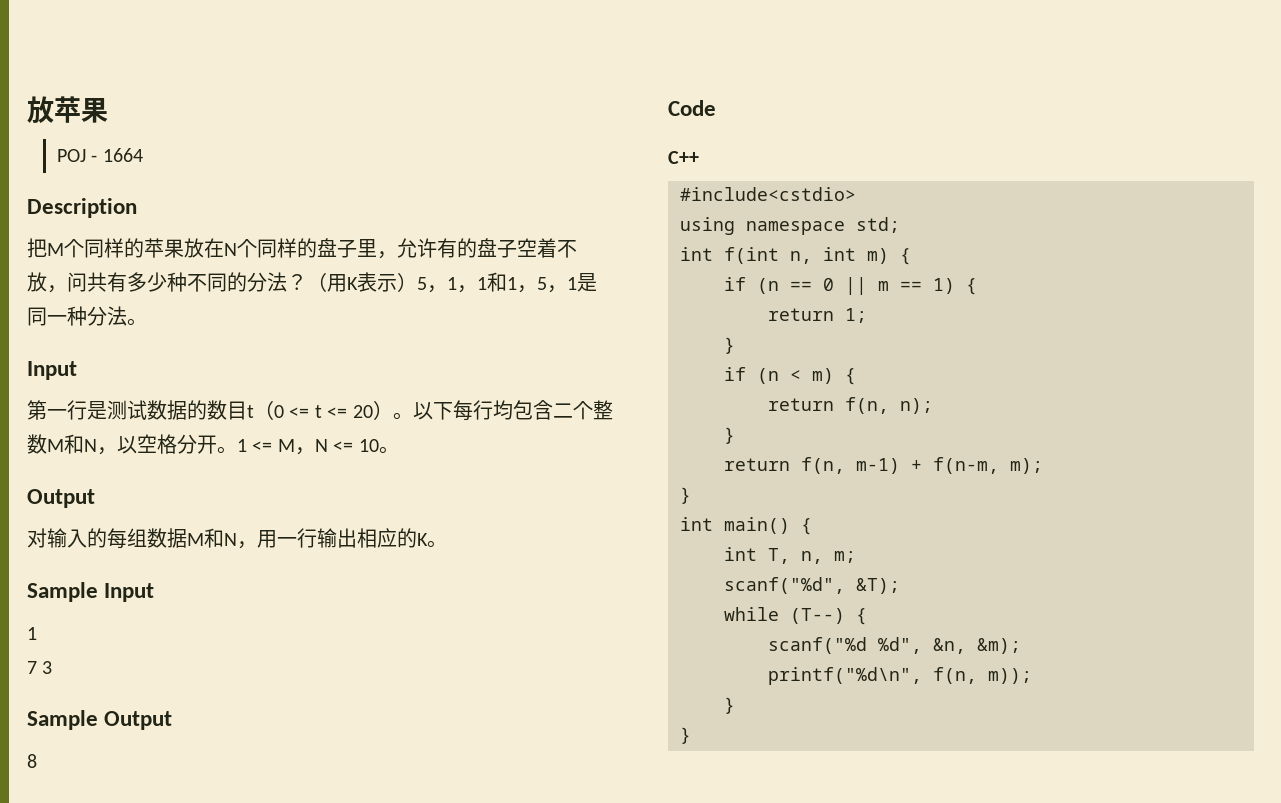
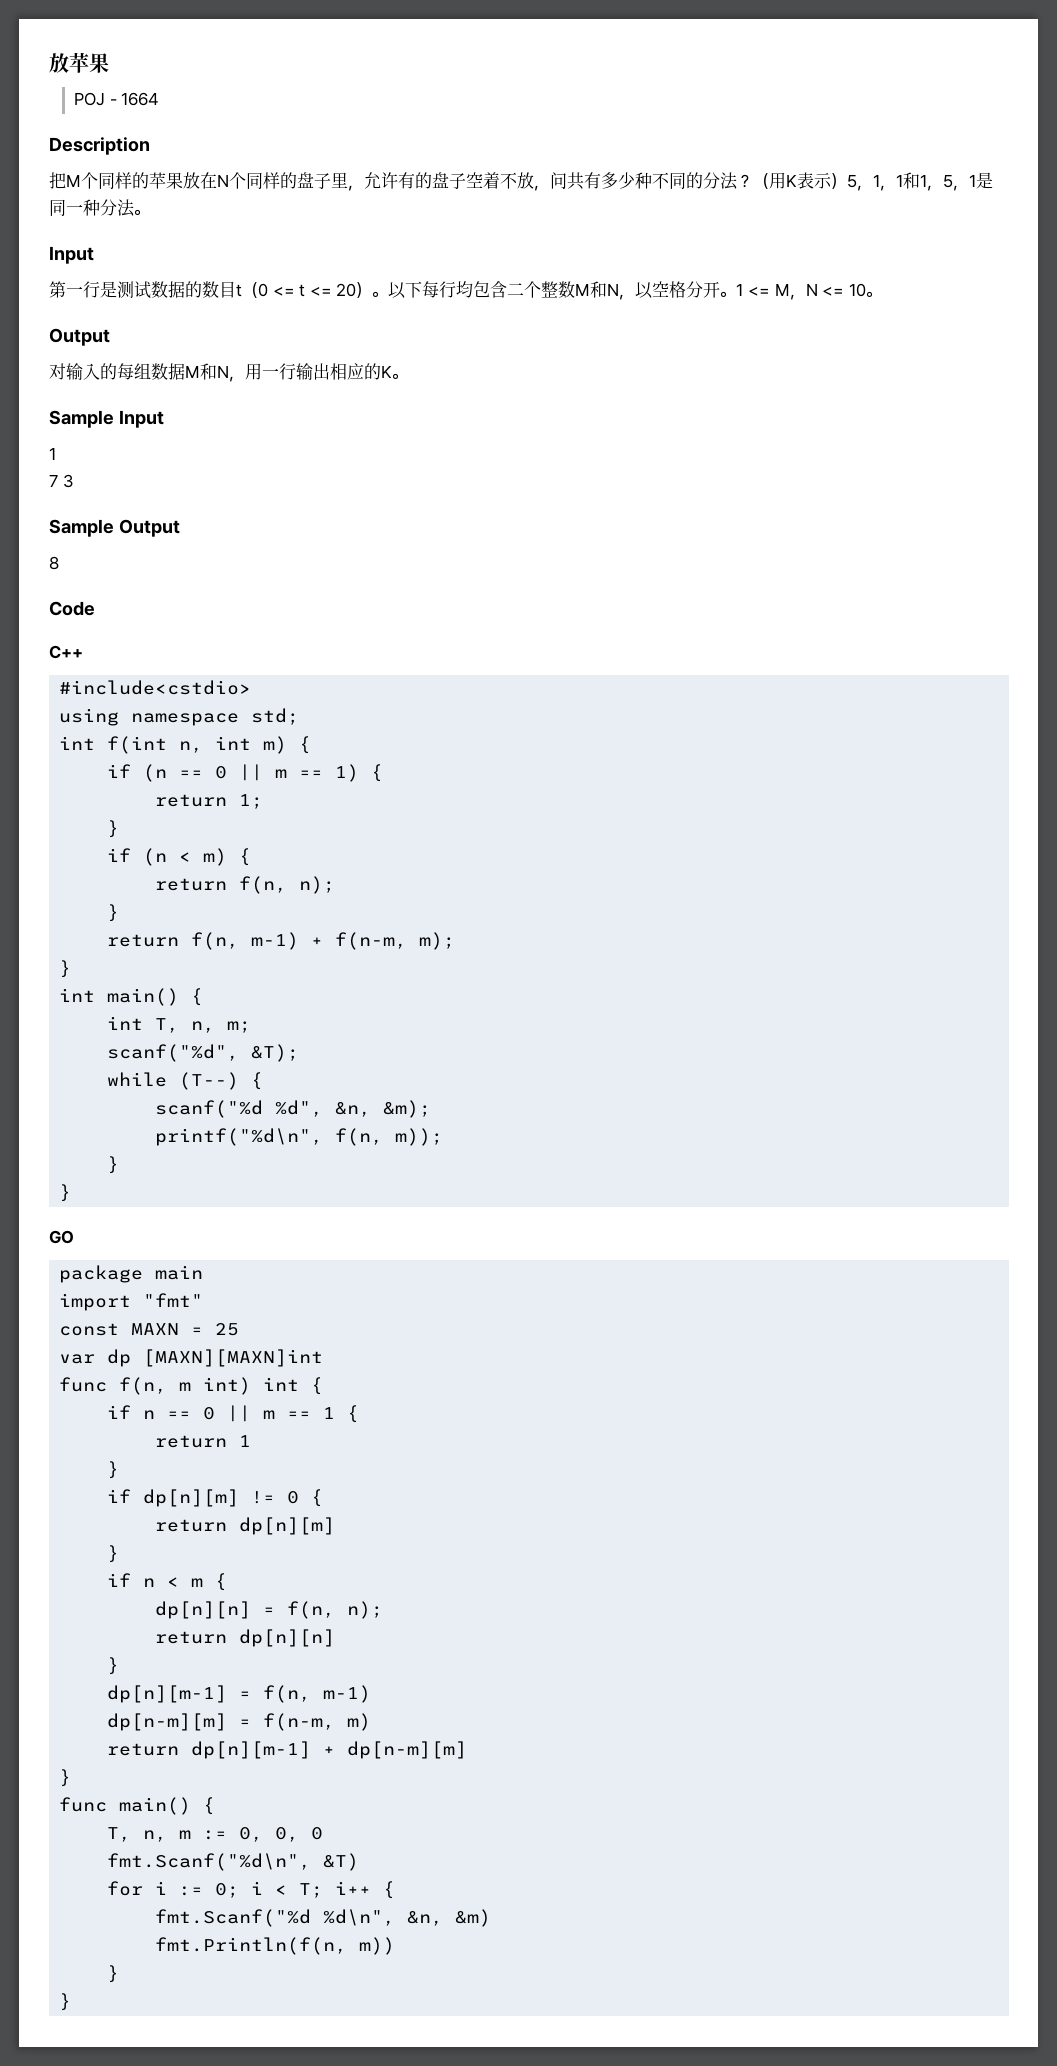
+ GO
+ package main
+ import "fmt"
+ const MAXN = 25
+ var dp [MAXN][MAXN]int
+ func f(n, m int) int {
+ if n == 0 || m == 1 {
+ return 1
+ }
+ if dp[n][m] != 0 {
+ return dp[n][m]
+ }
+ if n < m {
+ dp[n][n] = f(n, n);
+ return dp[n][n]
+ }
+ dp[n][m-1] = f(n, m-1)
+ dp[n-m][m] = f(n-m, m)
+ return dp[n][m-1] + dp[n-m][m]
+ }
+ func main() {
+ T, n, m := 0, 0, 0
+ fmt.Scanf("%d\n", &T)
+ for i := 0; i < T; i++ {
+ fmt.Scanf("%d %d\n", &n, &m)
+ fmt.Println(f(n, m))
+ }
+ }

